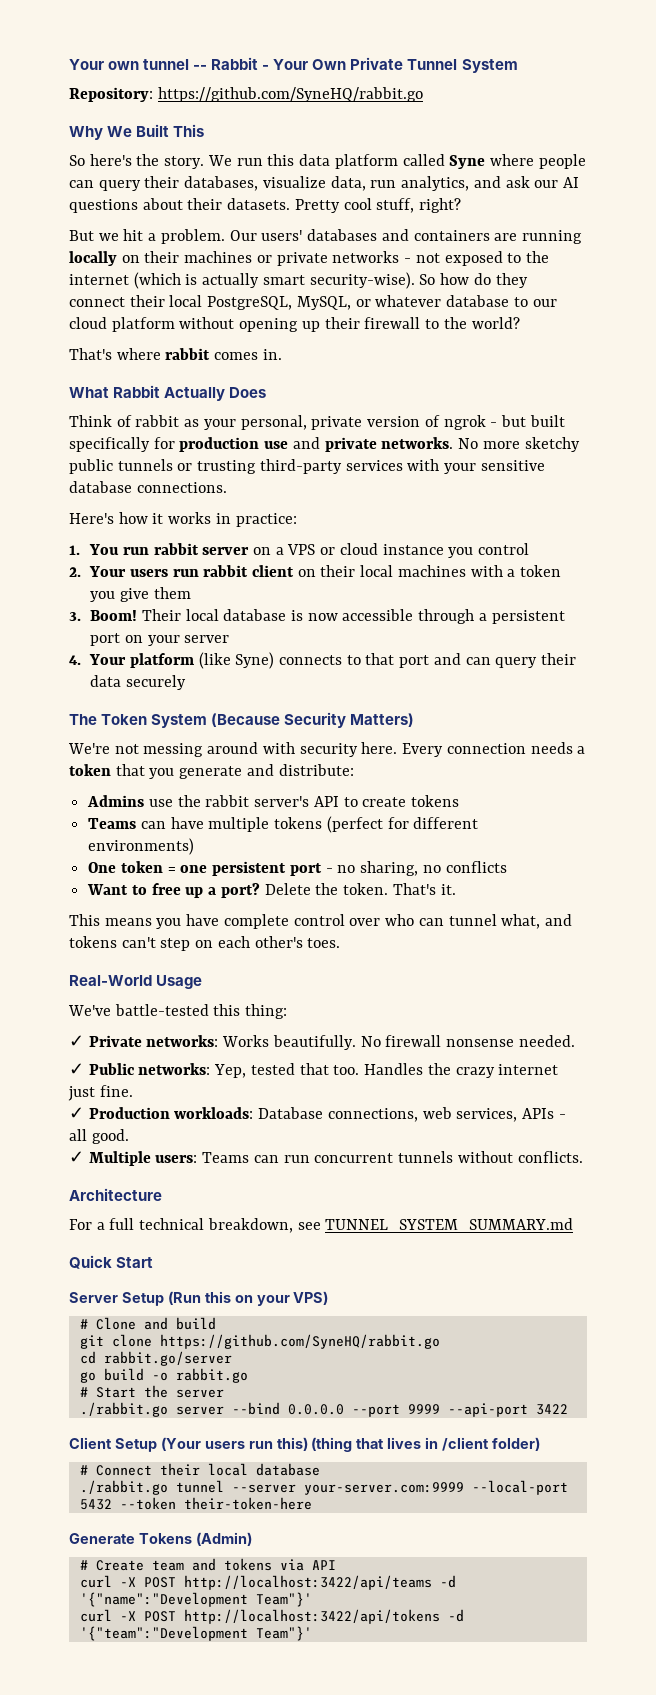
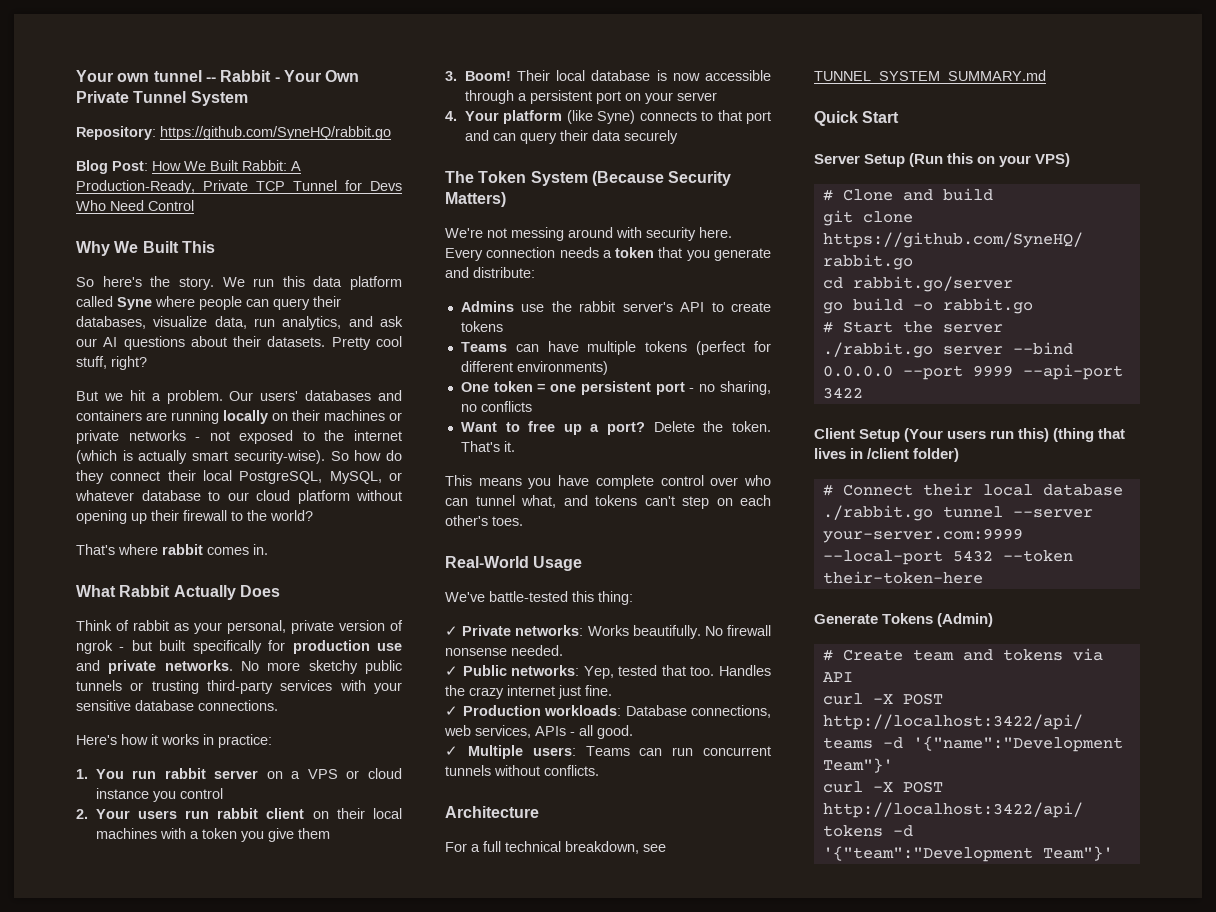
+ Blog Post: How We Built Rabbit: A Production-Ready, Private TCP Tunnel for Devs Who Need Control

